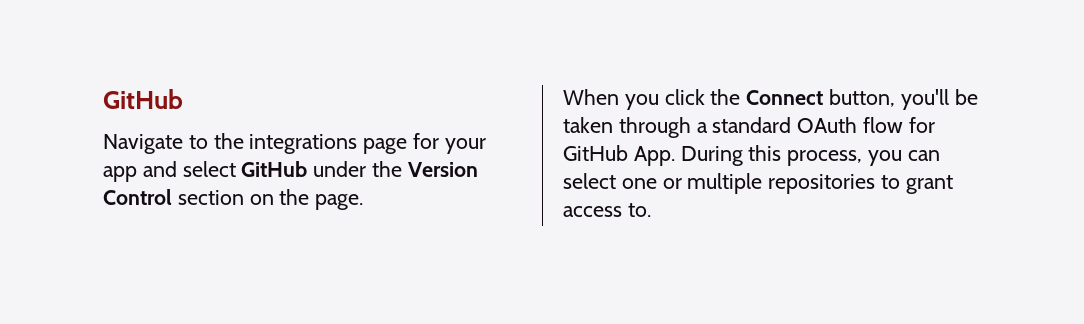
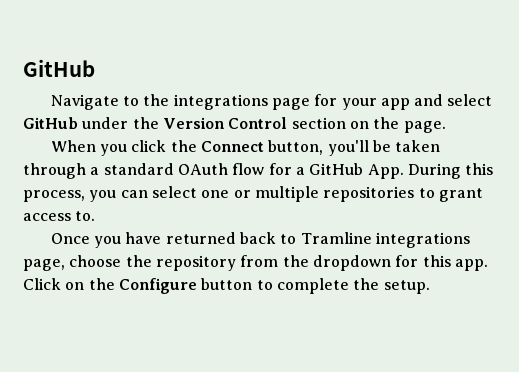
- When you click the Connect button, you'll be taken through a standard OAuth flow for GitHub App. During this process, you can select one or multiple repositories to grant access to.
+ When you click the Connect button, you'll be taken through a standard OAuth flow for a GitHub App. During this process, you can select one or multiple repositories to grant access to.
+ Once you have returned back to Tramline integrations page, choose the repository from the dropdown for this app. Click on the Configure button to complete the setup.

